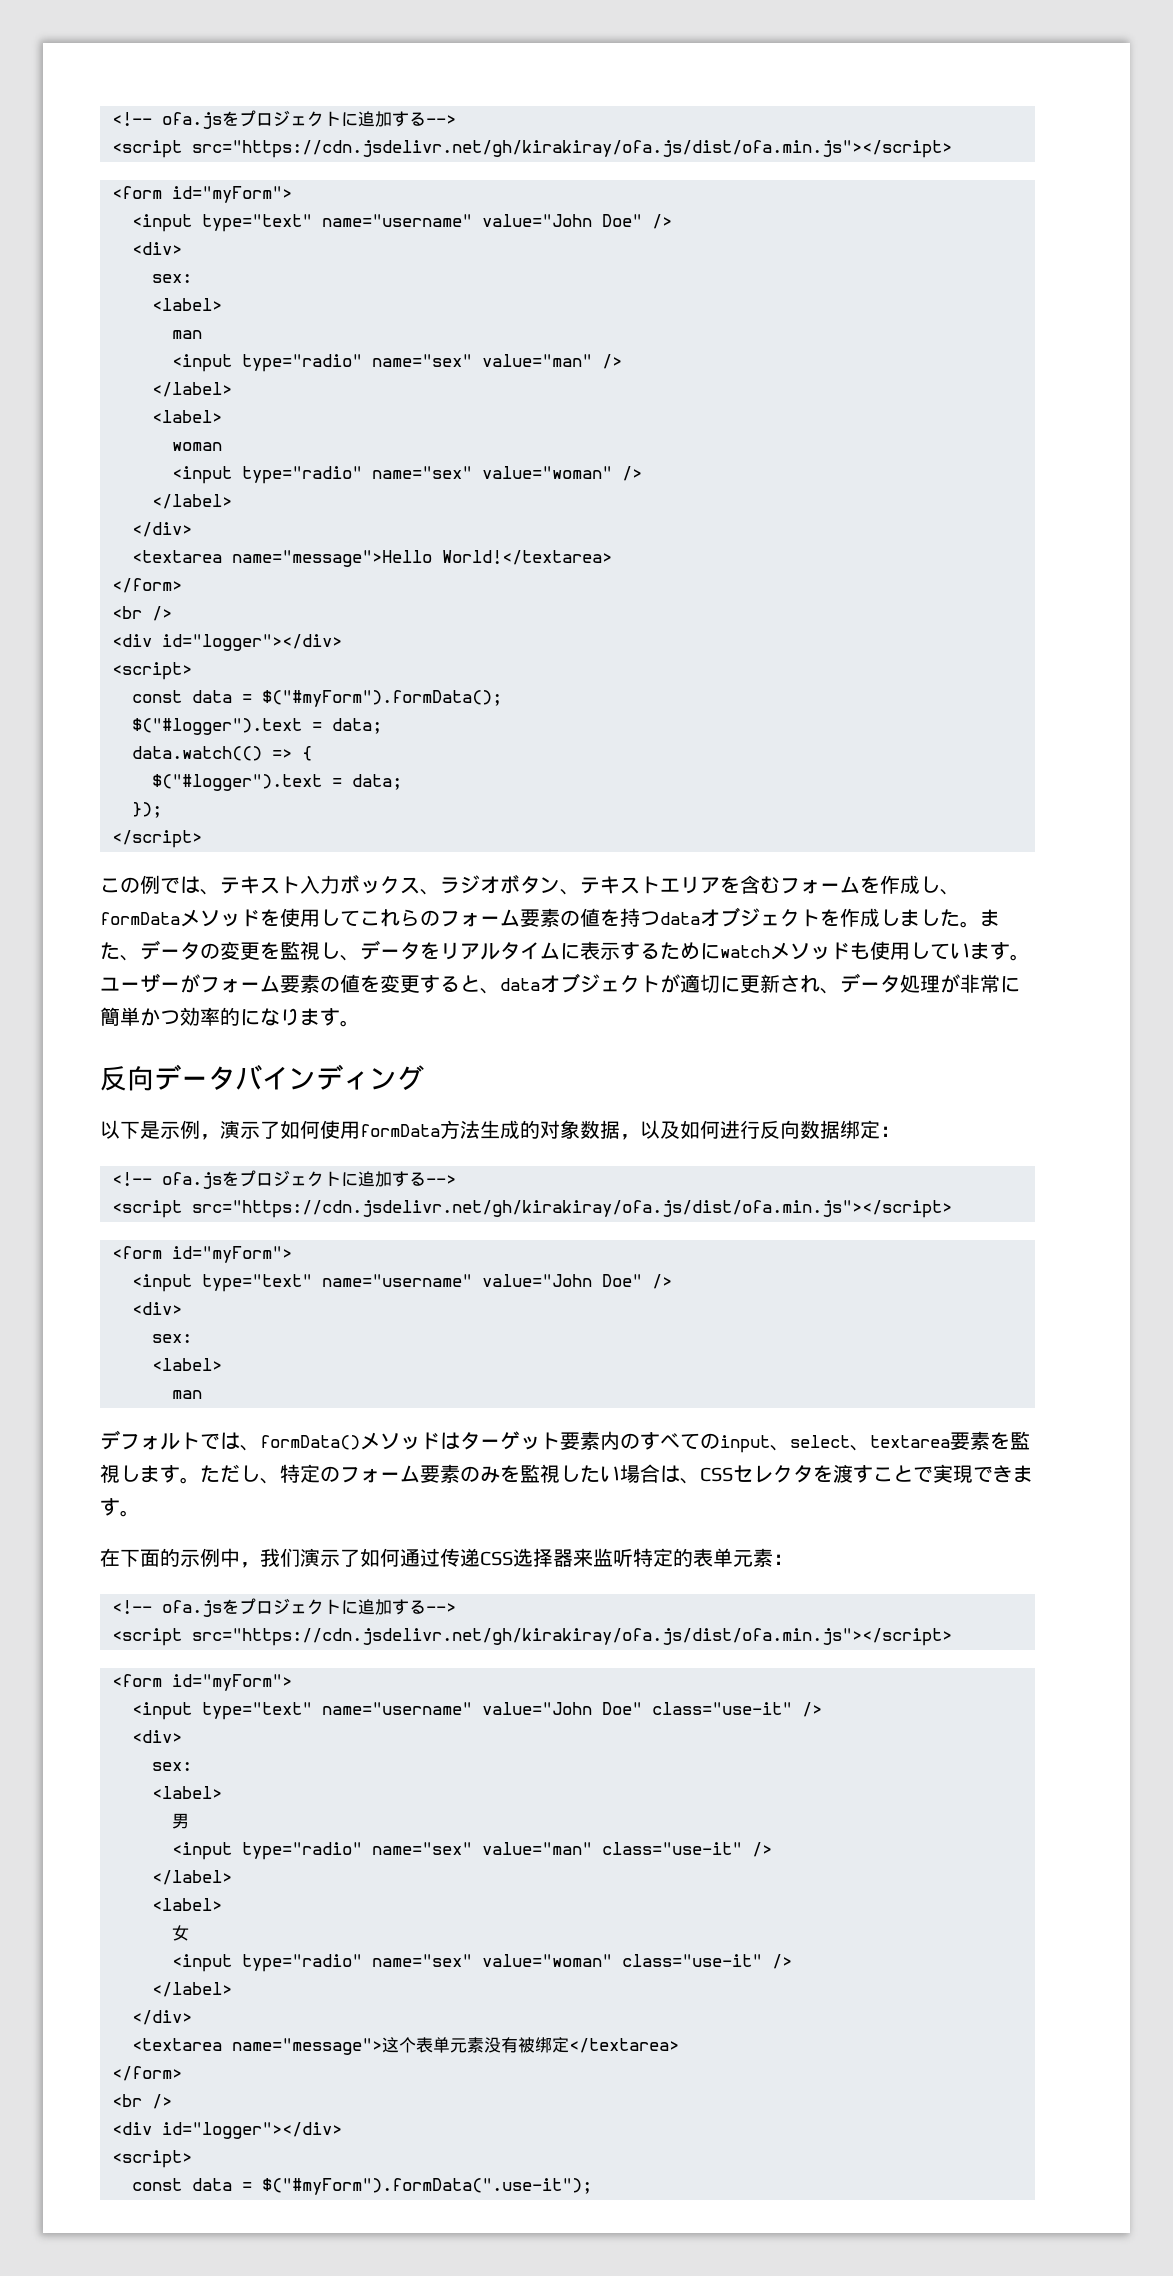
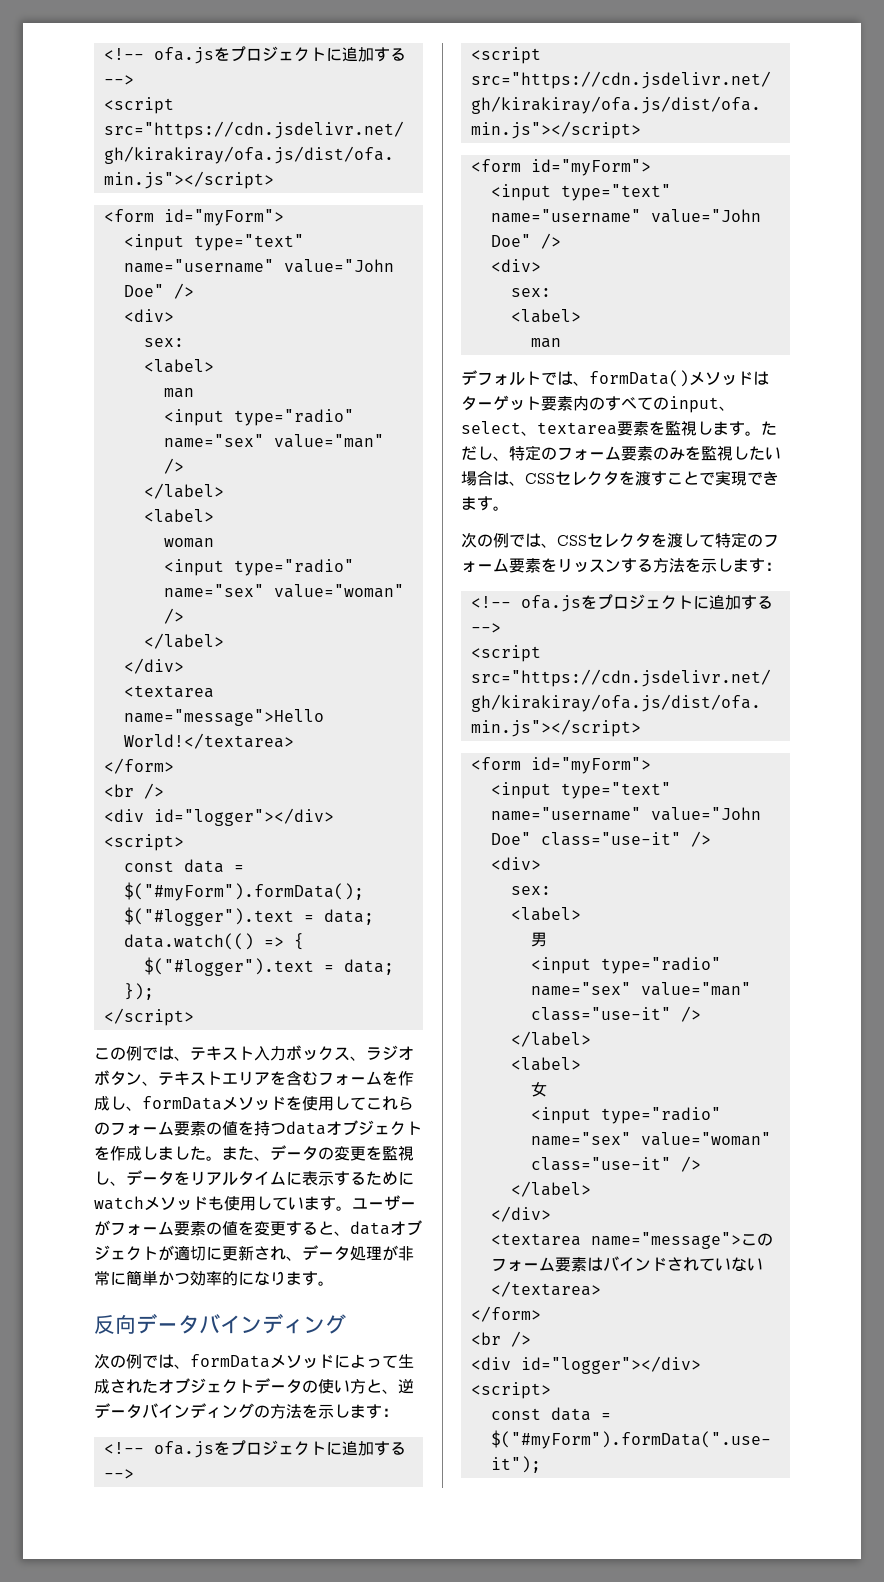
- 以下是示例，演示了如何使用formData方法生成的对象数据，以及如何进行反向数据绑定：
+ 次の例では、formDataメソッドによって生成されたオブジェクトデータの使い方と、逆データバインディングの方法を示します：
- 在下面的示例中，我们演示了如何通过传递CSS选择器来监听特定的表单元素：
+ 次の例では、CSSセレクタを渡して特定のフォーム要素をリッスンする方法を示します：
- <textarea name="message">这个表单元素没有被绑定</textarea>
+ <textarea name="message">このフォーム要素はバインドされていない</textarea>

